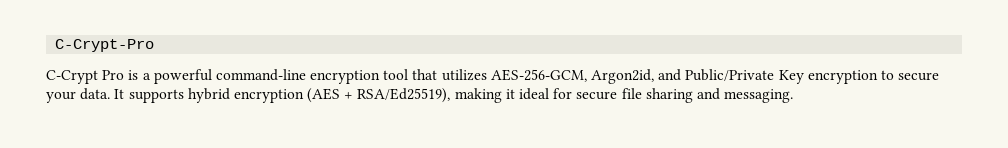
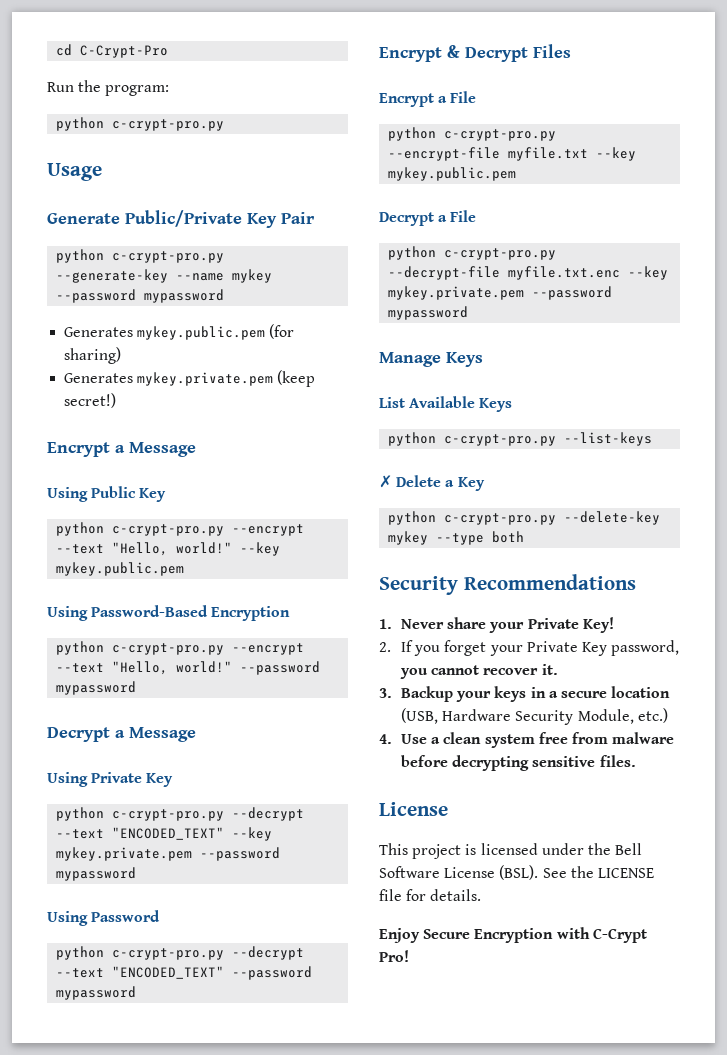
- C-Crypt-Pro
+ cd C-Crypt-Pro
- C-Crypt Pro is a powerful command-line encryption tool that utilizes AES-256-GCM, Argon2id, and Public/Private Key encryption to secure your data. It supports hybrid encryption (AES + RSA/Ed25519), making it ideal for secure file sharing and messaging.
+ Run the program:
+ python c-crypt-pro.py
+ Usage
+ Generate Public/Private Key Pair
+ python c-crypt-pro.py --generate-key --name mykey --password mypassword
+ Generates mykey.public.pem (for sharing)
+ Generates mykey.private.pem (keep secret!)
+ Encrypt a Message
+ Using Public Key
+ python c-crypt-pro.py --encrypt --text "Hello, world!" --key mykey.public.pem
+ Using Password-Based Encryption
+ python c-crypt-pro.py --encrypt --text "Hello, world!" --password mypassword
+ Decrypt a Message
+ Using Private Key
+ python c-crypt-pro.py --decrypt --text "ENCODED_TEXT" --key mykey.private.pem --password mypassword
+ Using Password
+ python c-crypt-pro.py --decrypt --text "ENCODED_TEXT" --password mypassword
+ Encrypt & Decrypt Files
+ Encrypt a File
+ python c-crypt-pro.py --encrypt-file myfile.txt --key mykey.public.pem
+ Decrypt a File
+ python c-crypt-pro.py --decrypt-file myfile.txt.enc --key mykey.private.pem --password mypassword
+ Manage Keys
+ List Available Keys
+ python c-crypt-pro.py --list-keys
+ ✗ Delete a Key
+ python c-crypt-pro.py --delete-key mykey --type both
+ Security Recommendations
+ 1. Never share your Private Key!
+ 2. If you forget your Private Key password, you cannot recover it.
+ 3. Backup your keys in a secure location (USB, Hardware Security Module, etc.)
+ 4. Use a clean system free from malware before decrypting sensitive files.
+ License
+ This project is licensed under the Bell Software License (BSL). See the LICENSE file for details.
+ Enjoy Secure Encryption with C-Crypt Pro!

